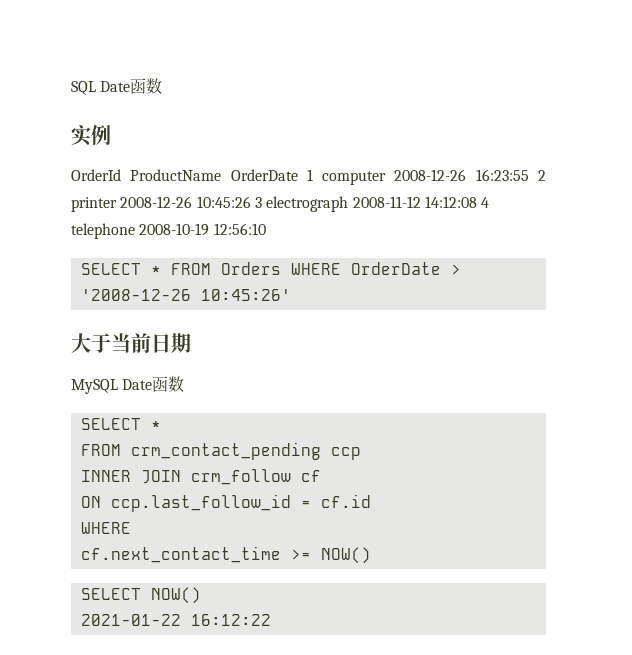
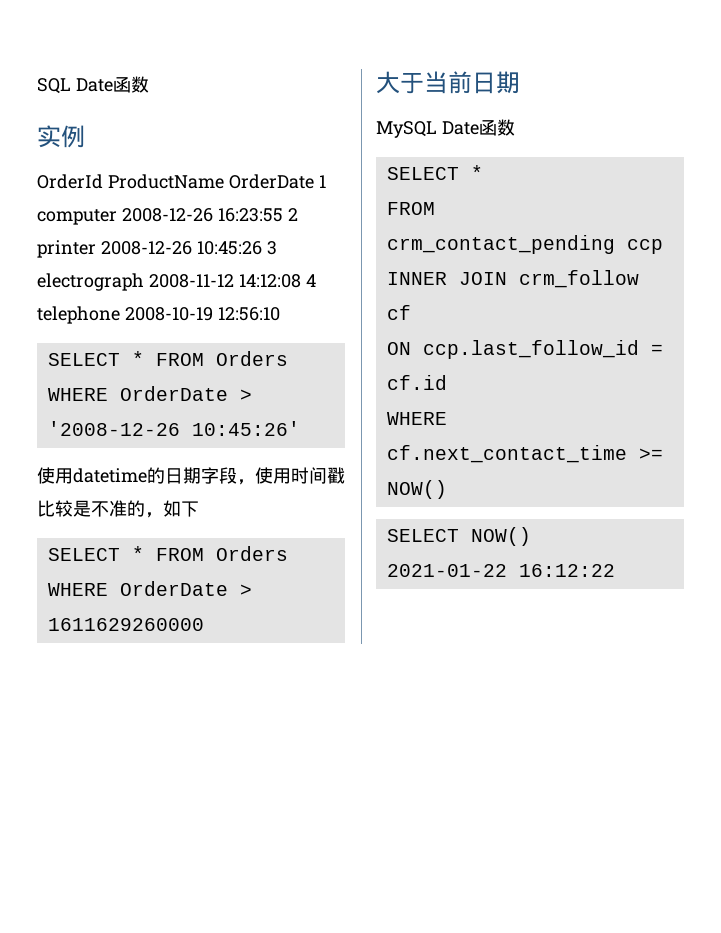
+ 使用datetime的日期字段，使用时间戳比较是不准的，如下
+ SELECT * FROM Orders WHERE OrderDate > 1611629260000

